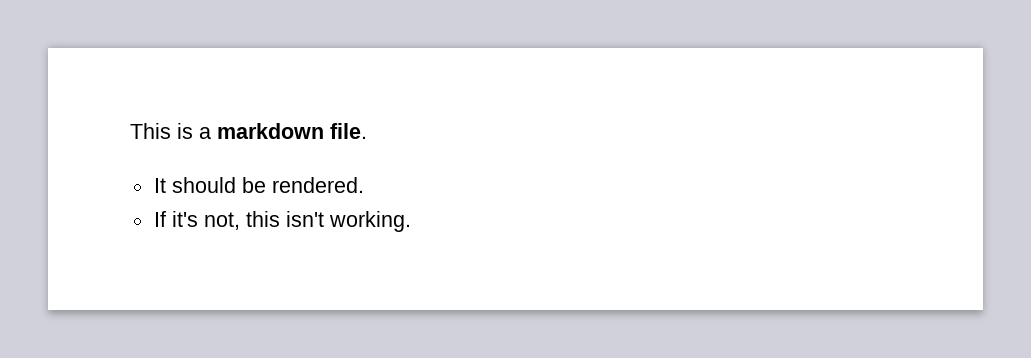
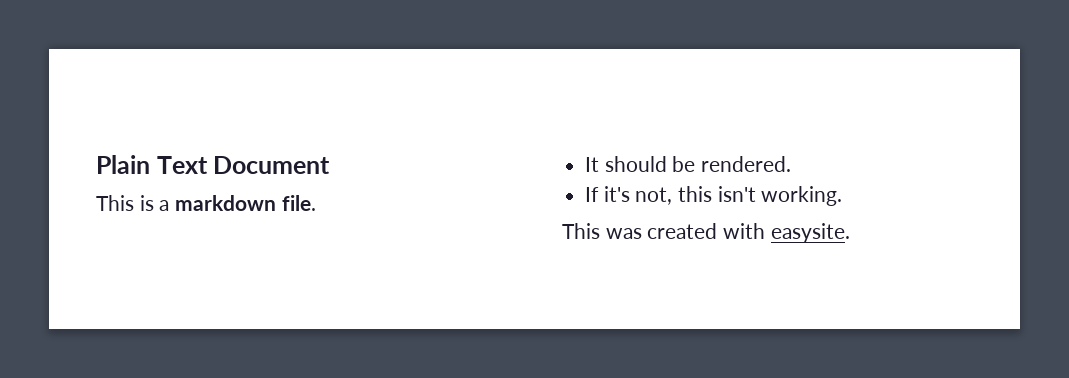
+ Plain Text Document
+ This was created with easysite.

